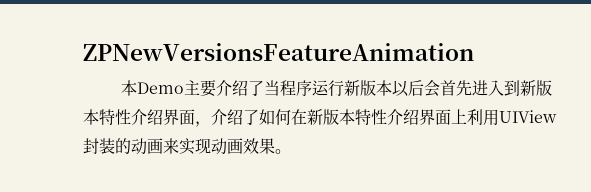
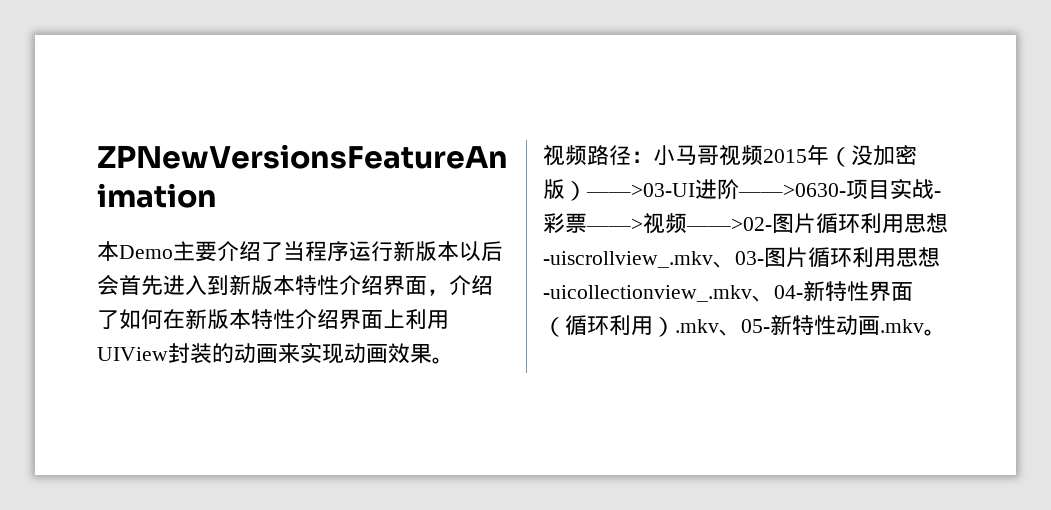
+ 视频路径：小马哥视频2015年（没加密版）——>03-UI进阶——>0630-项目实战-彩票——>视频——>02-图片循环利用思想-uiscrollview_.mkv、03-图片循环利用思想-uicollectionview_.mkv、04-新特性界面（循环利用）.mkv、05-新特性动画.mkv。

